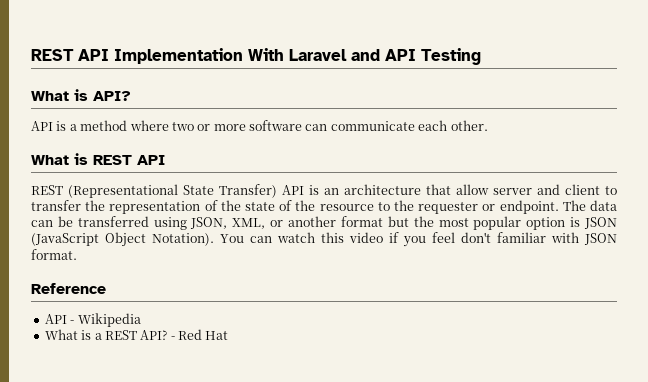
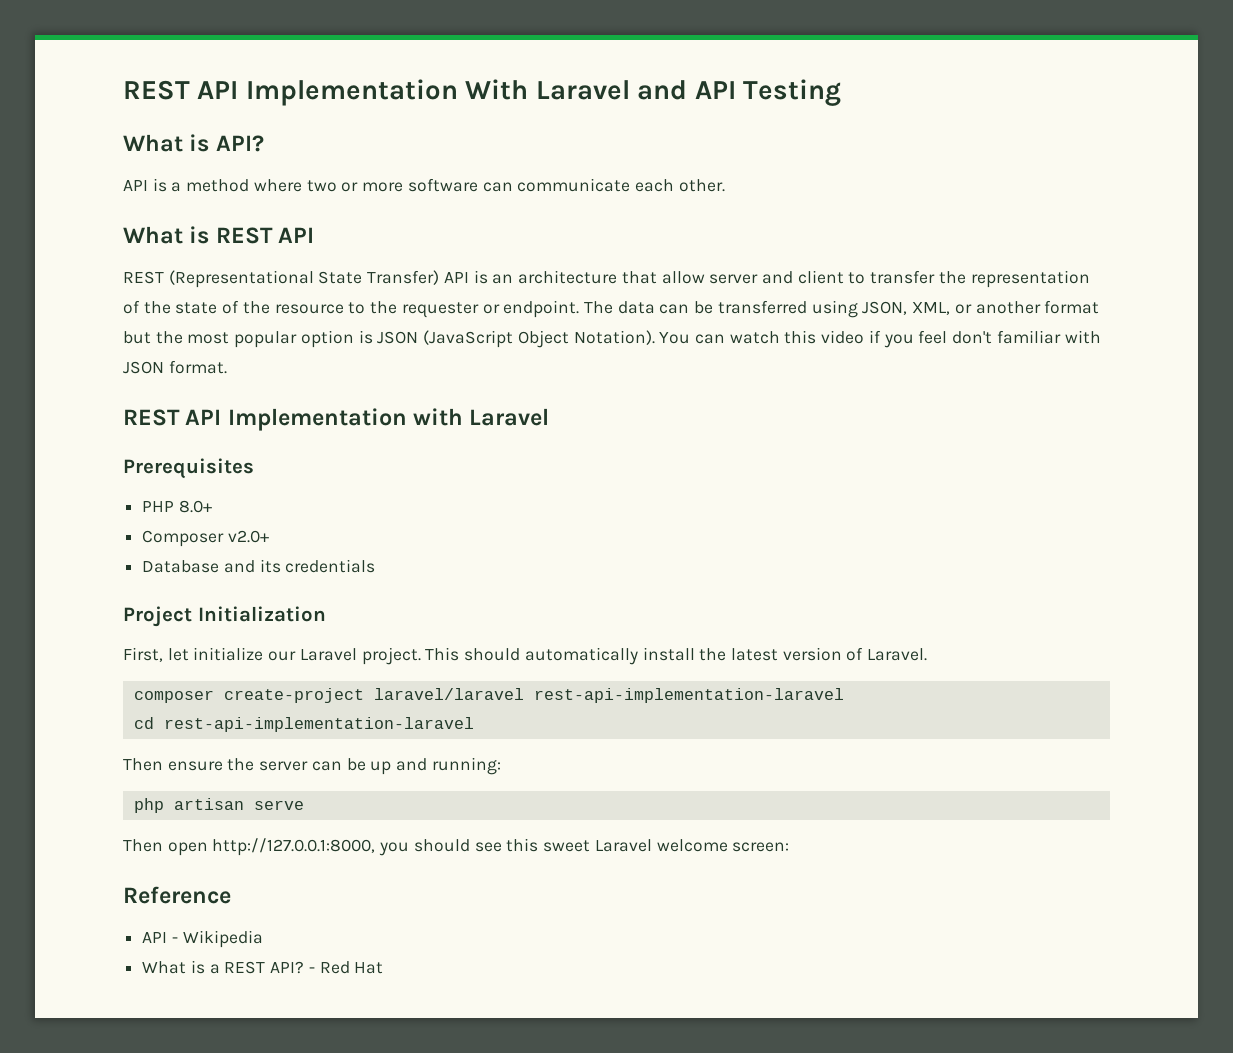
+ REST API Implementation with Laravel
+ Prerequisites
+ PHP 8.0+
+ Composer v2.0+
+ Database and its credentials
+ Project Initialization
+ First, let initialize our Laravel project. This should automatically install the latest version of Laravel.
+ composer create-project laravel/laravel rest-api-implementation-laravel
+ cd rest-api-implementation-laravel
+ Then ensure the server can be up and running:
+ php artisan serve
+ Then open http://127.0.0.1:8000, you should see this sweet Laravel welcome screen:

